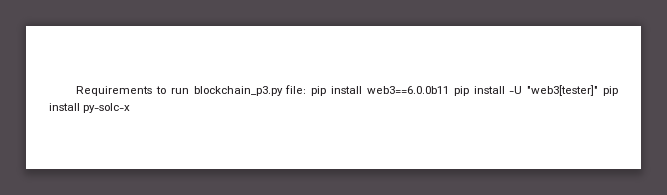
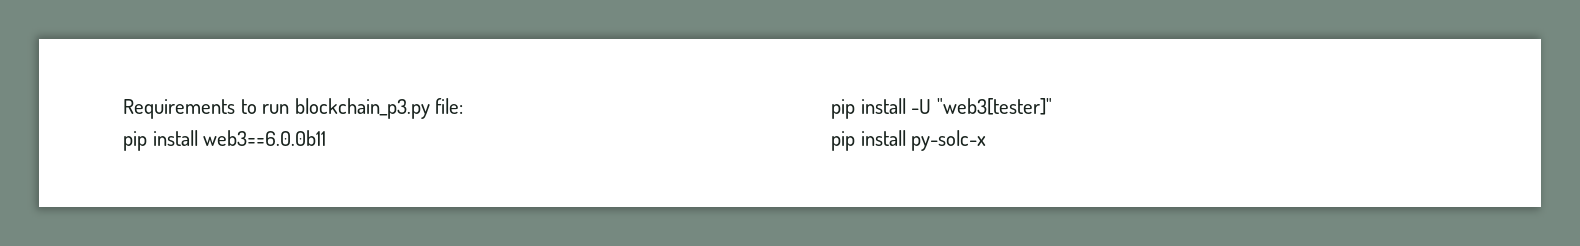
- Requirements to run blockchain_p3.py file: pip install web3==6.0.0b11 pip install -U "web3[tester]" pip install py-solc-x
+ Requirements to run blockchain_p3.py file:
+ pip install web3==6.0.0b11
+ pip install -U "web3[tester]"
+ pip install py-solc-x

